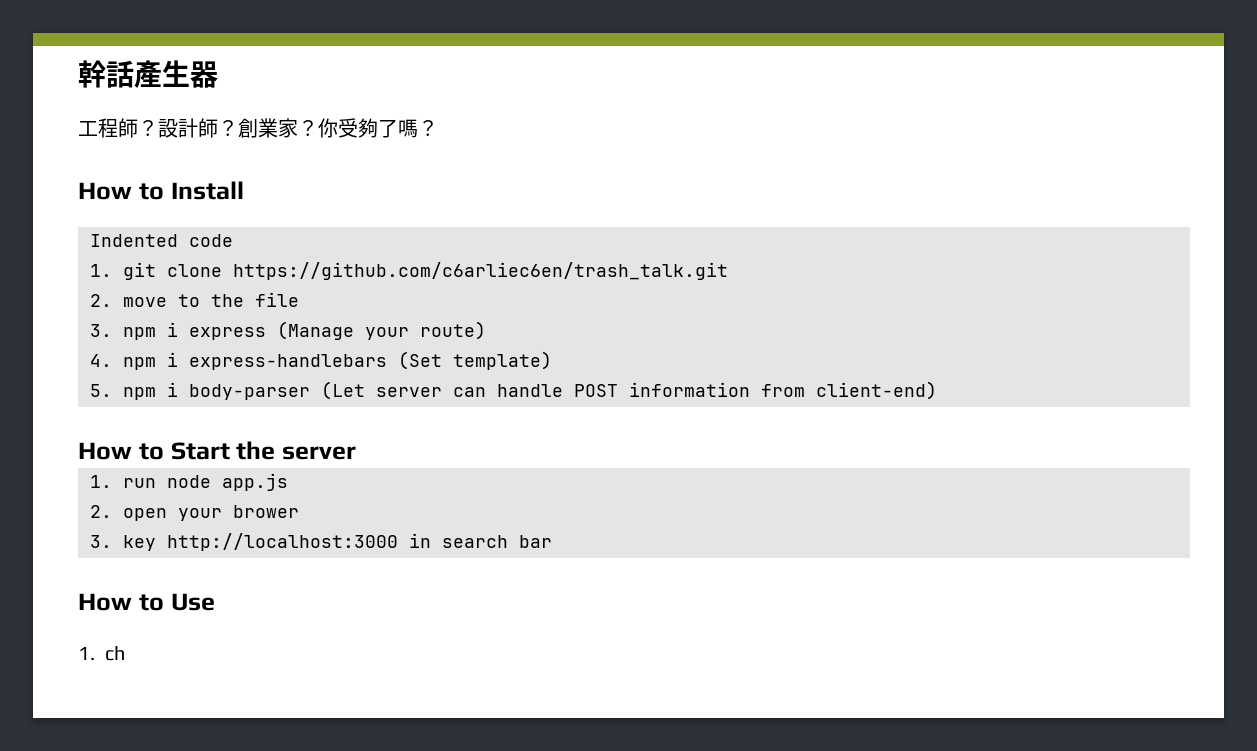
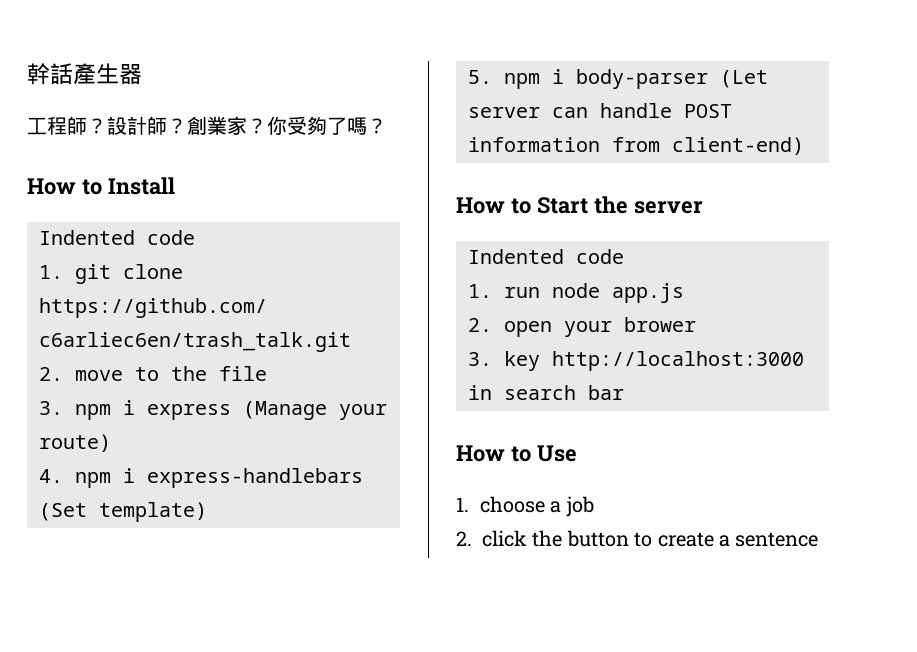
  How to Start the server
+ Indented code
- 1. ch
+ 1. choose a job
+ 2. click the button to create a sentence

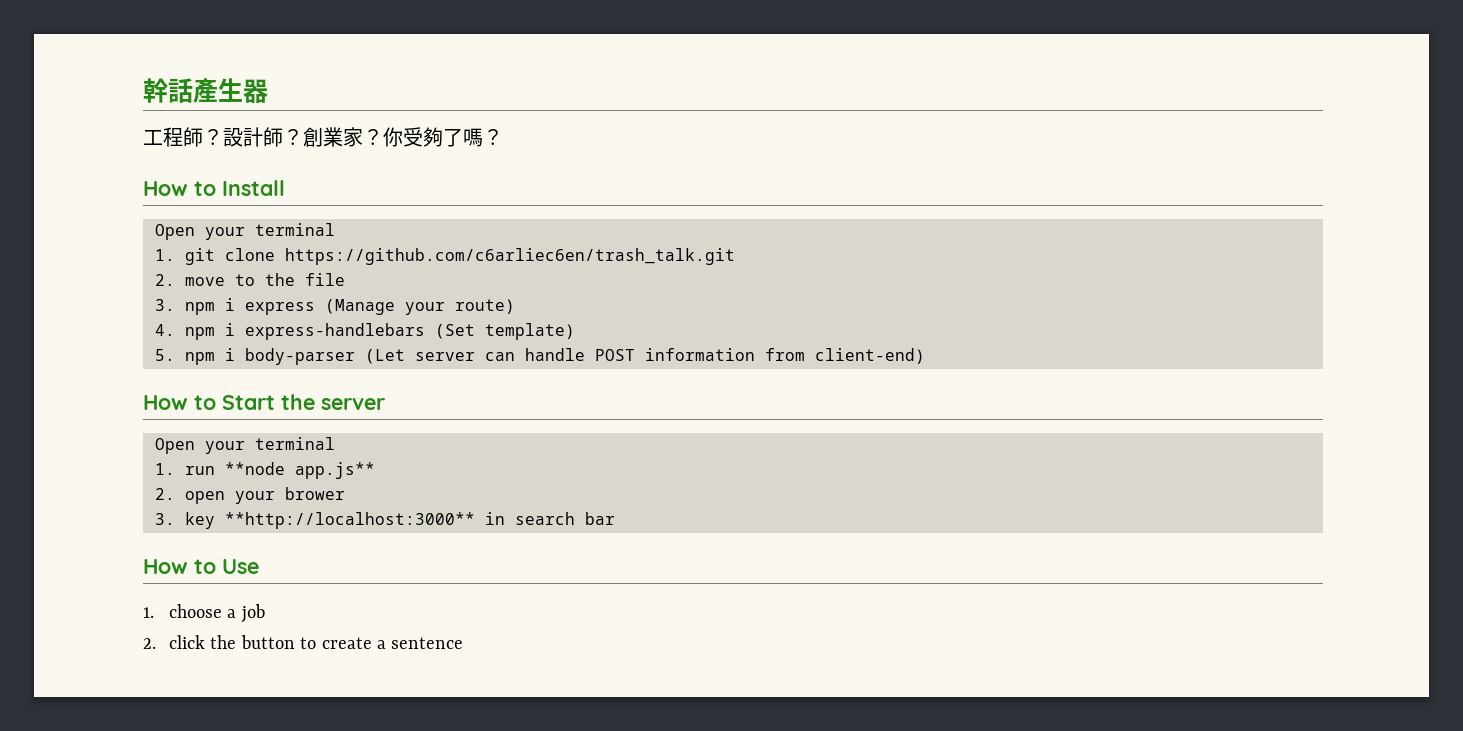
  How to Install
- Indented code
+ Open your terminal
  How to Start the server
- Indented code
+ Open your terminal
- 1. run node app.js
+ 1. run **node app.js**
- 3. key http://localhost:3000 in search bar
+ 3. key **http://localhost:3000** in search bar

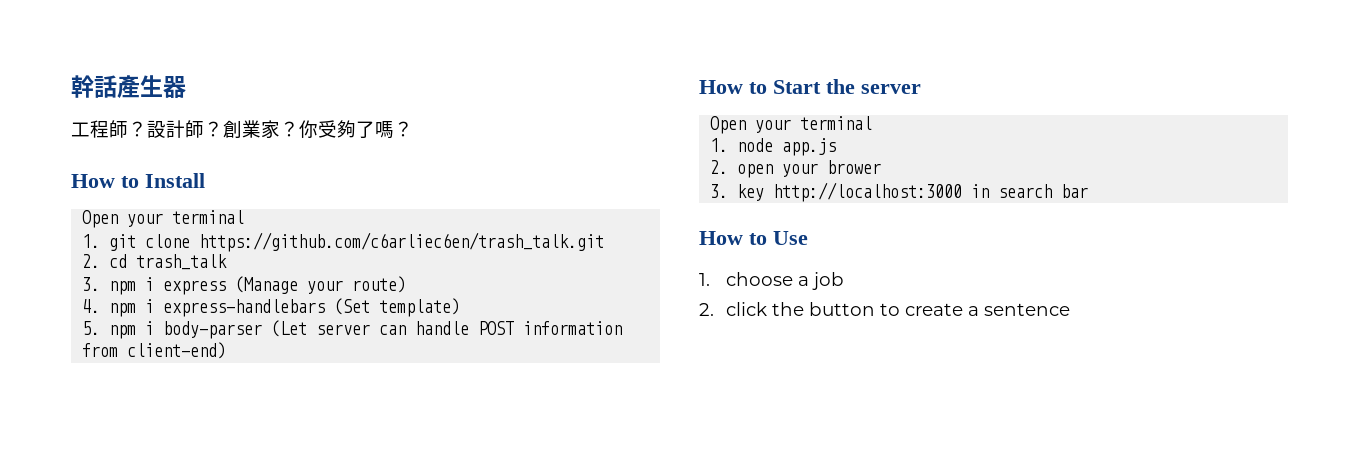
- 2. move to the file
+ 2. cd trash_talk
- 1. run **node app.js**
+ 1. node app.js
- 3. key **http://localhost:3000** in search bar
+ 3. key http://localhost:3000 in search bar

